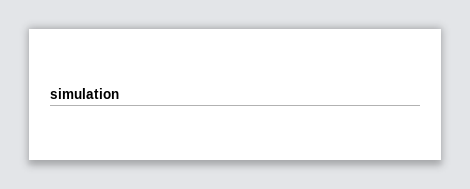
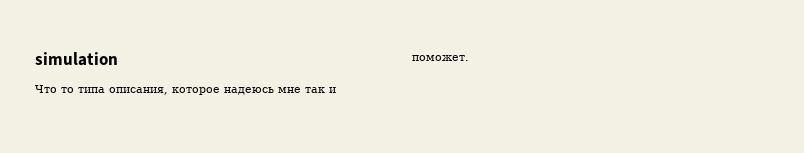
+ Что то типа описания, которое надеюсь мне так и поможет.

